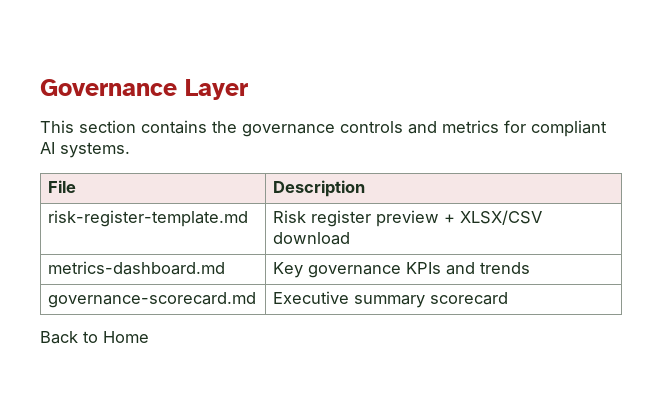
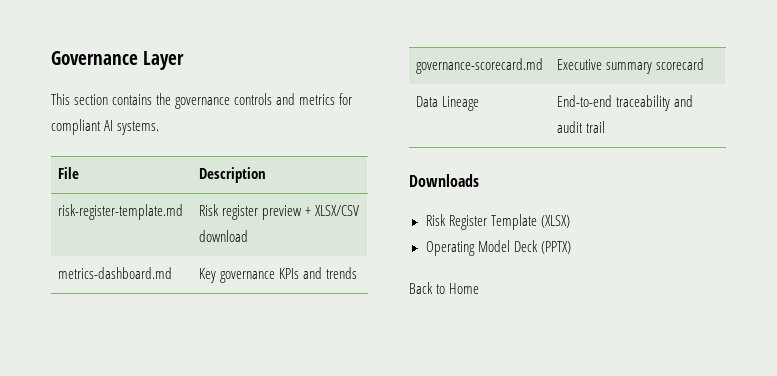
+ Data Lineage | End-to-end traceability and audit trail
+ Downloads
+ Risk Register Template (XLSX)
+ Operating Model Deck (PPTX)

